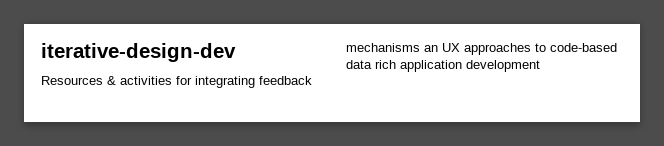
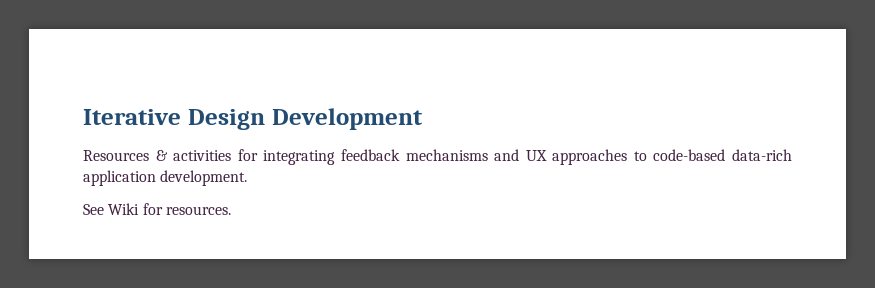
- iterative-design-dev
+ Iterative Design Development
- Resources & activities for integrating feedback mechanisms an UX approaches to code-based data rich application development
+ Resources & activities for integrating feedback mechanisms and UX approaches to code-based data-rich application development.
+ See Wiki for resources.

